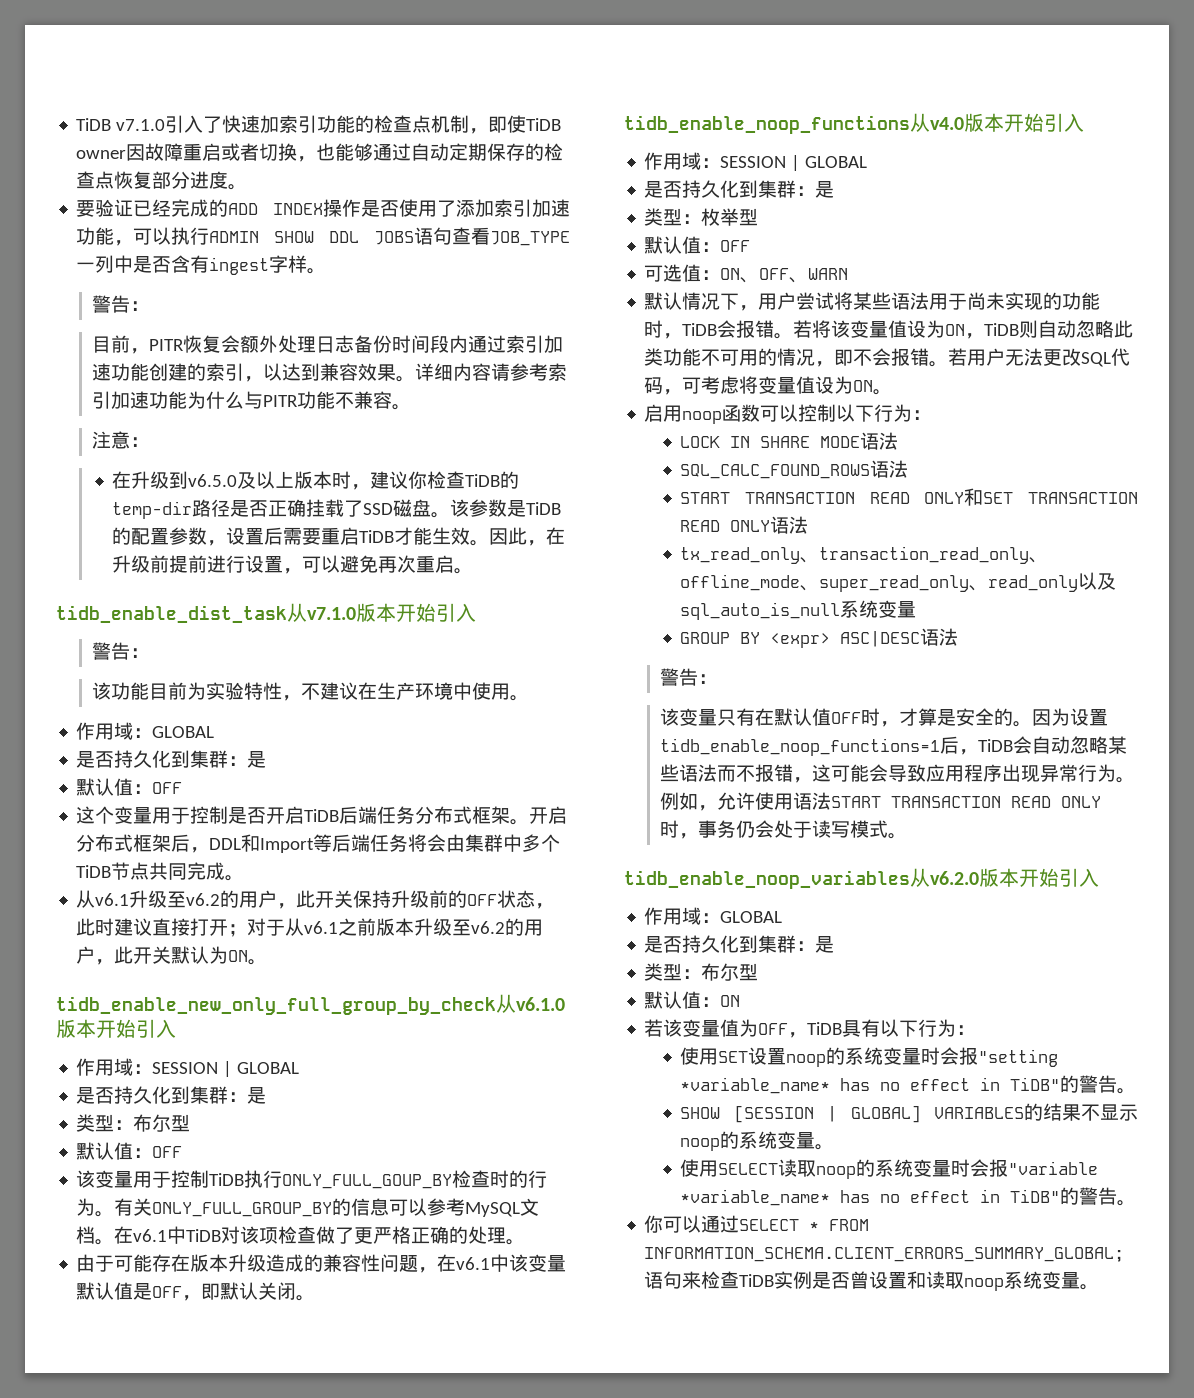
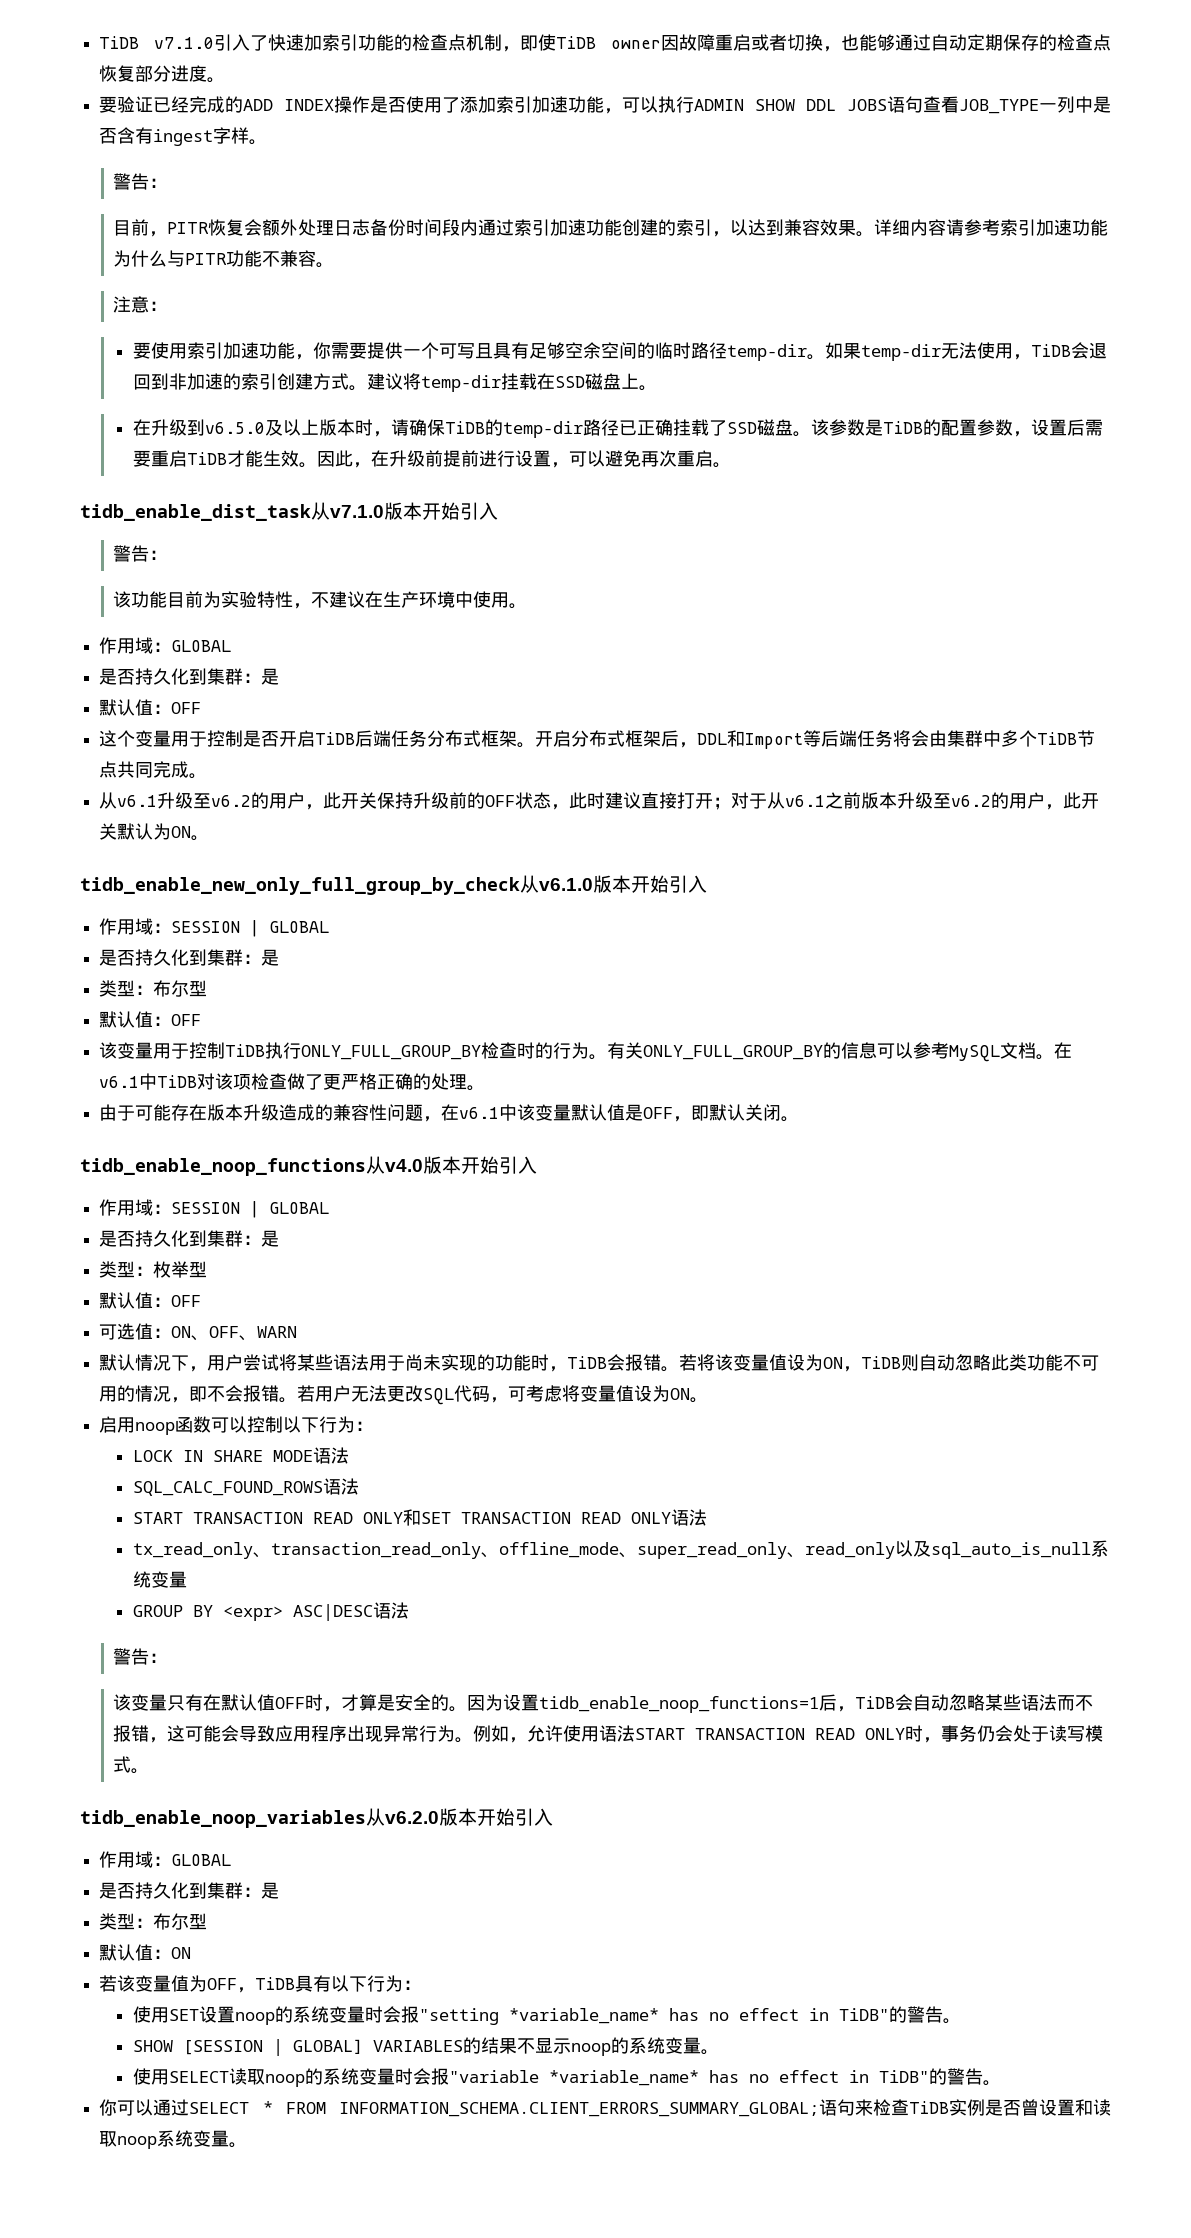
+ 要使用索引加速功能，你需要提供一个可写且具有足够空余空间的临时路径temp-dir。如果temp-dir无法使用，TiDB会退回到非加速的索引创建方式。建议将temp-dir挂载在SSD磁盘上。
- 在升级到v6.5.0及以上版本时，建议你检查TiDB的temp-dir路径是否正确挂载了SSD磁盘。
+ 在升级到v6.5.0及以上版本时，请确保TiDB的temp-dir路径已正确挂载了SSD磁盘。
- 该变量用于控制TiDB执行ONLY_FULL_GOUP_BY检查时的行为。
+ 该变量用于控制TiDB执行ONLY_FULL_GROUP_BY检查时的行为。

